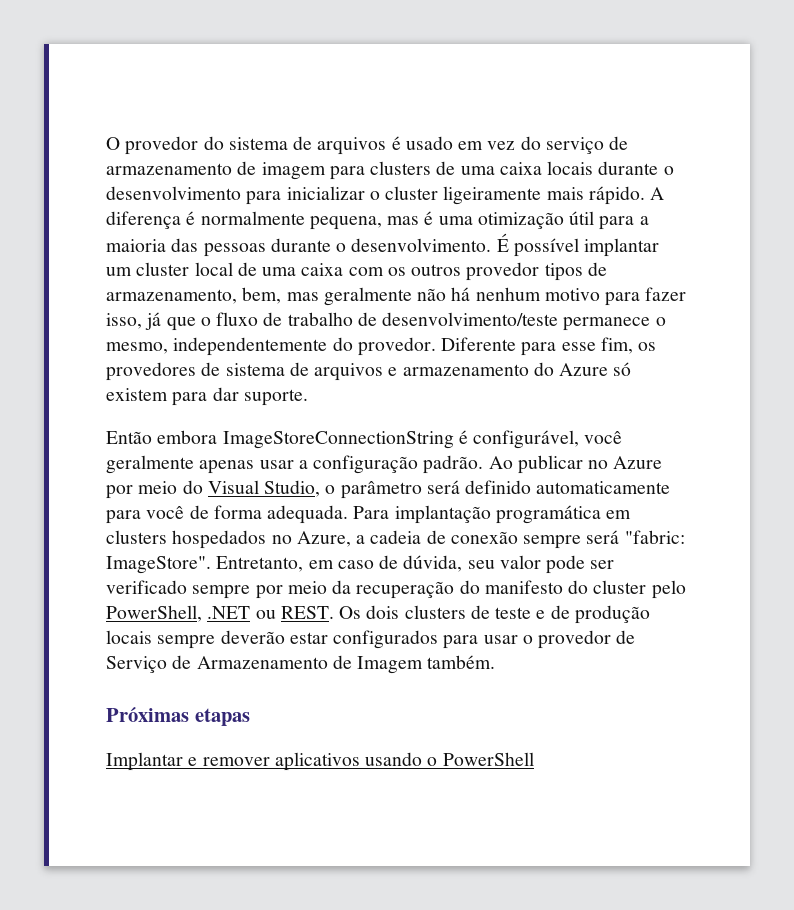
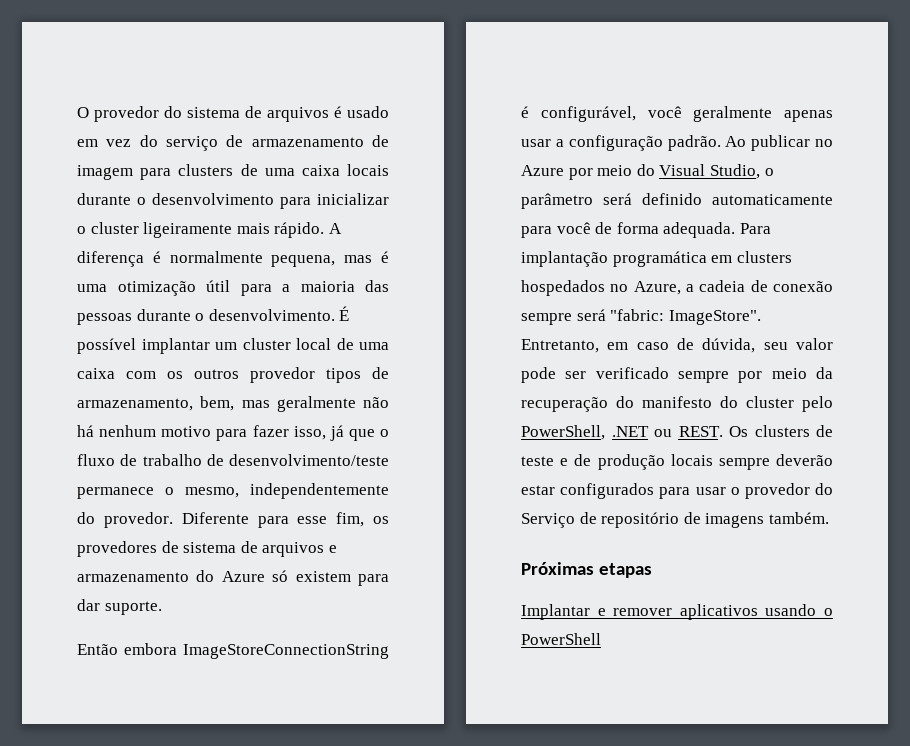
- Os dois clusters de teste e de produção locais sempre deverão estar configurados para usar o provedor de Serviço de Armazenamento de Imagem também.
+ Os clusters de teste e de produção locais sempre deverão estar configurados para usar o provedor do Serviço de repositório de imagens também.

